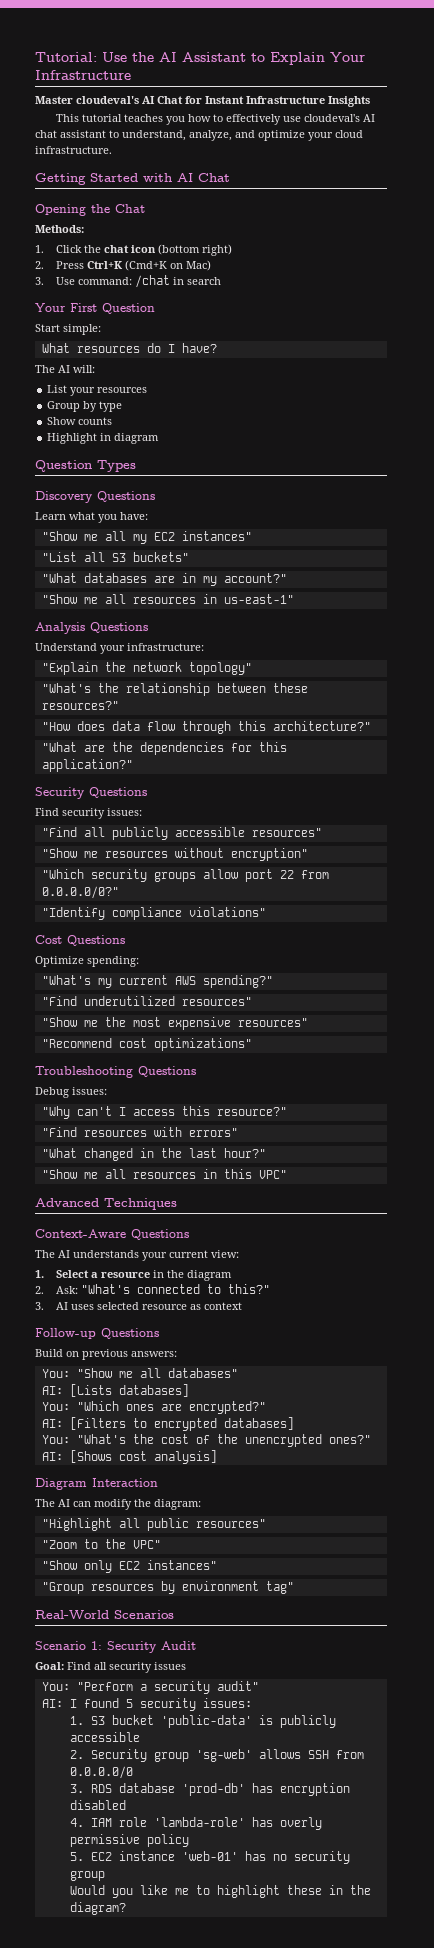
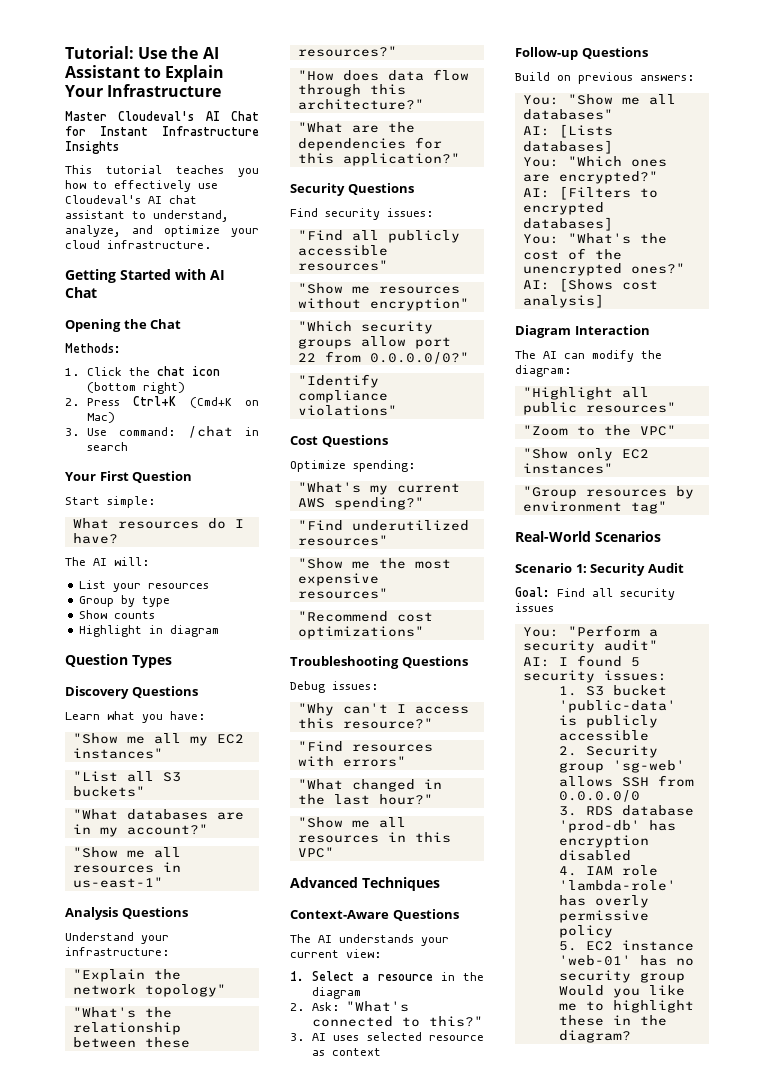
- Master cloudeval's AI Chat for Instant Infrastructure Insights
+ Master Cloudeval's AI Chat for Instant Infrastructure Insights
- This tutorial teaches you how to effectively use cloudeval's AI chat assistant to understand, analyze, and optimize your cloud infrastructure.
+ This tutorial teaches you how to effectively use Cloudeval's AI chat assistant to understand, analyze, and optimize your cloud infrastructure.

